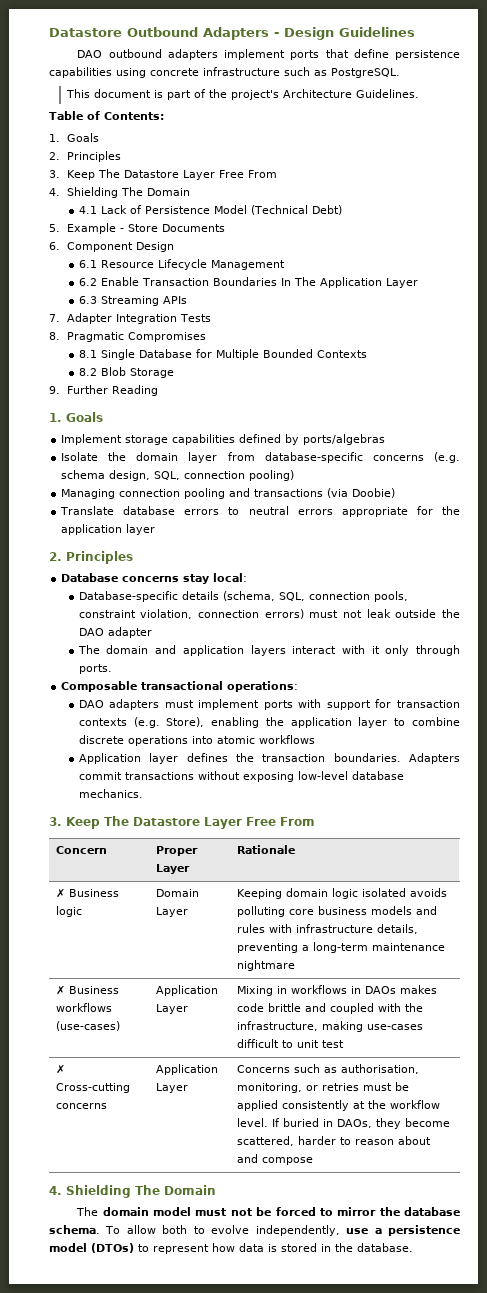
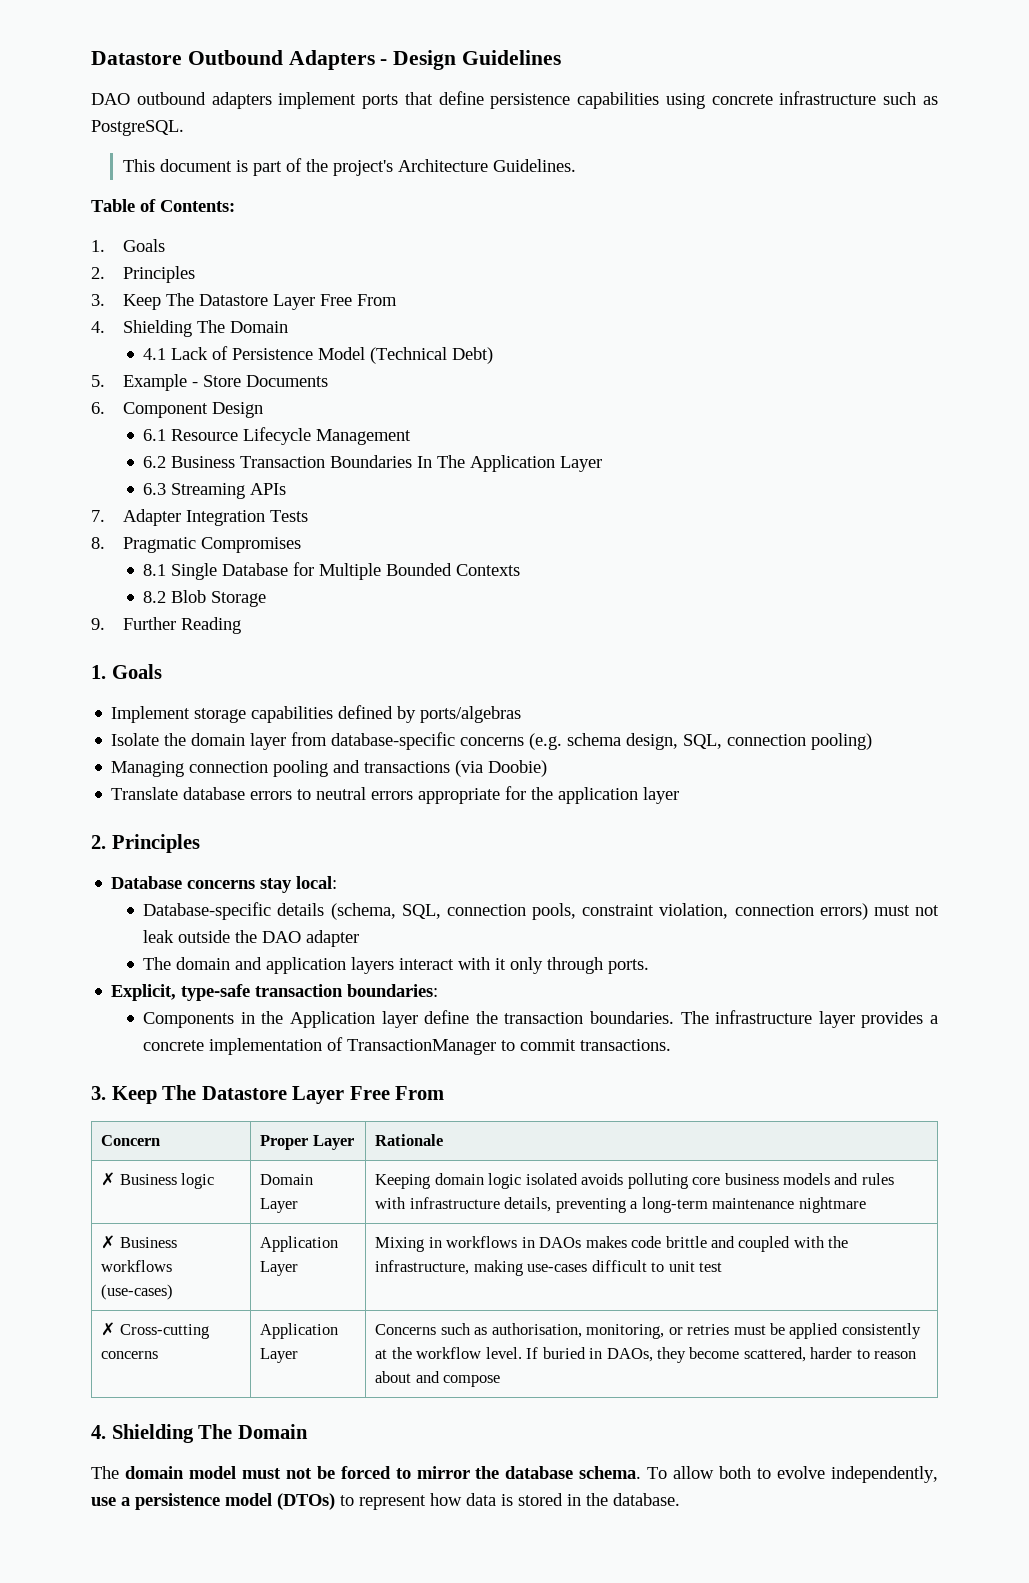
- 6.2 Enable Transaction Boundaries In The Application Layer
+ 6.2 Business Transaction Boundaries In The Application Layer
- Composable transactional operations:
- DAO adapters must implement ports with support for transaction contexts (e.g. Store), enabling the application layer to combine discrete operations into atomic workflows
- Application layer defines the transaction boundaries.
+ Explicit, type-safe transaction boundaries:
+ Components in the Application layer define the transaction boundaries.
- Adapters commit transactions without exposing low-level database mechanics.
+ The infrastructure layer provides a concrete implementation of TransactionManager to commit transactions.

